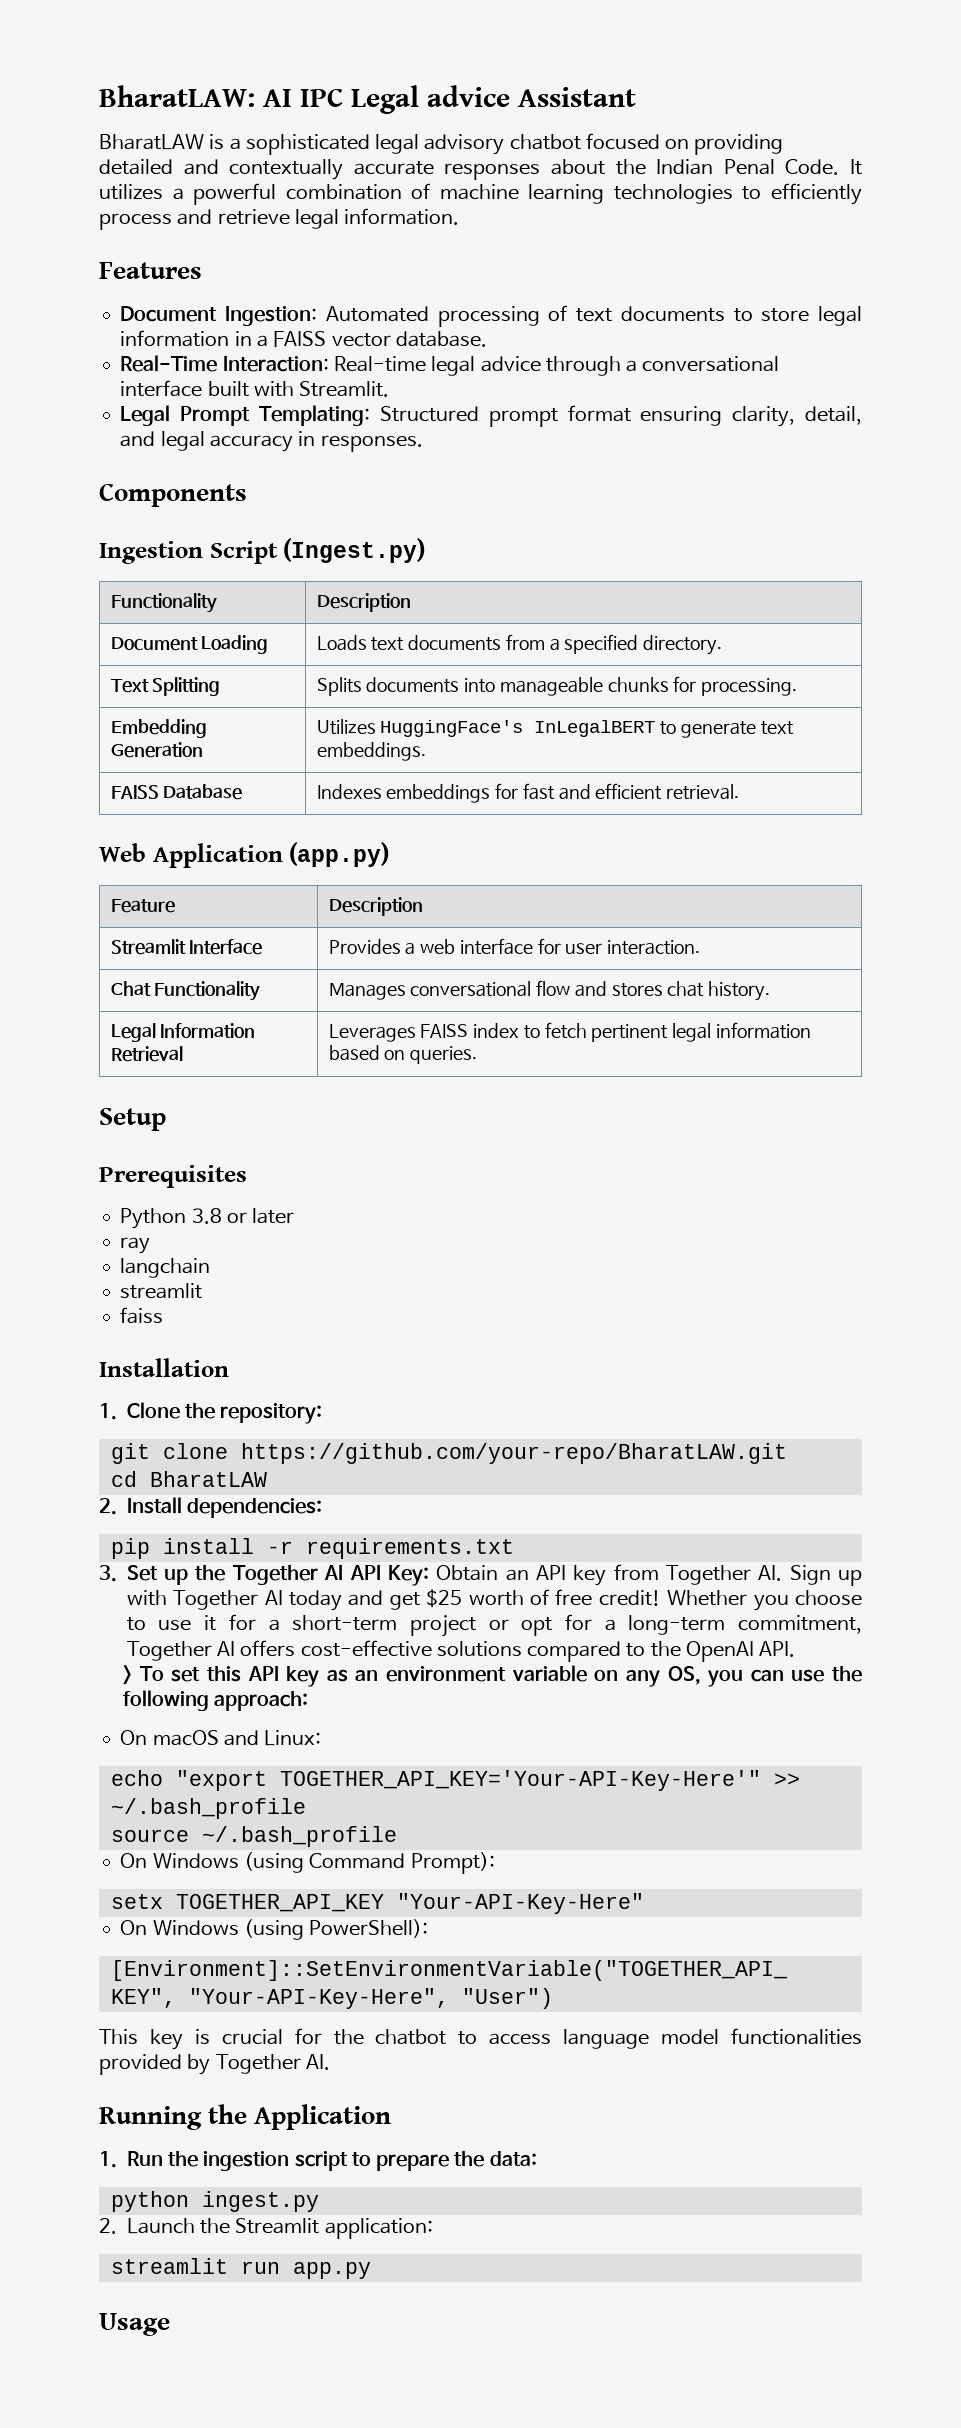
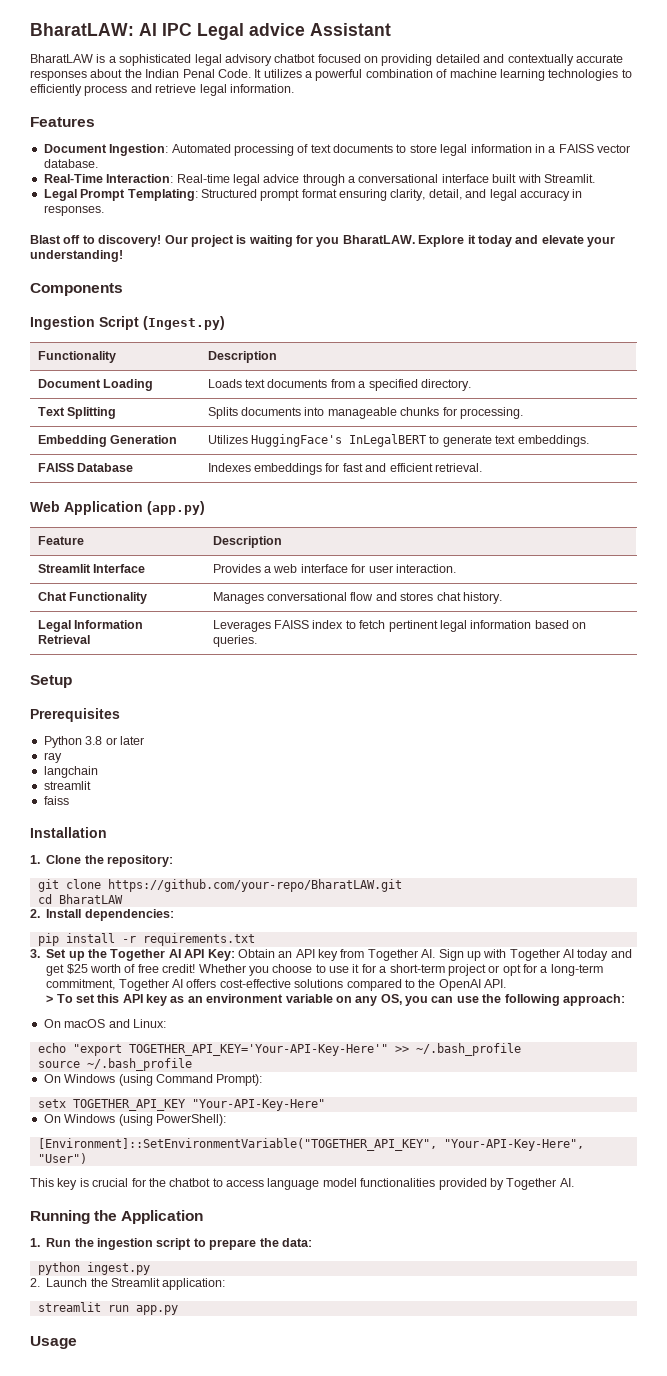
+ Blast off to discovery! Our project is waiting for you BharatLAW. Explore it today and elevate your understanding!

